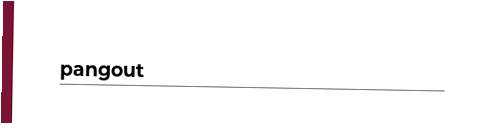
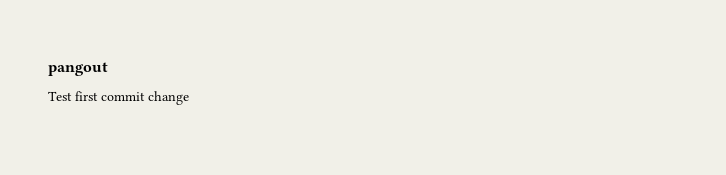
+ Test first commit change

